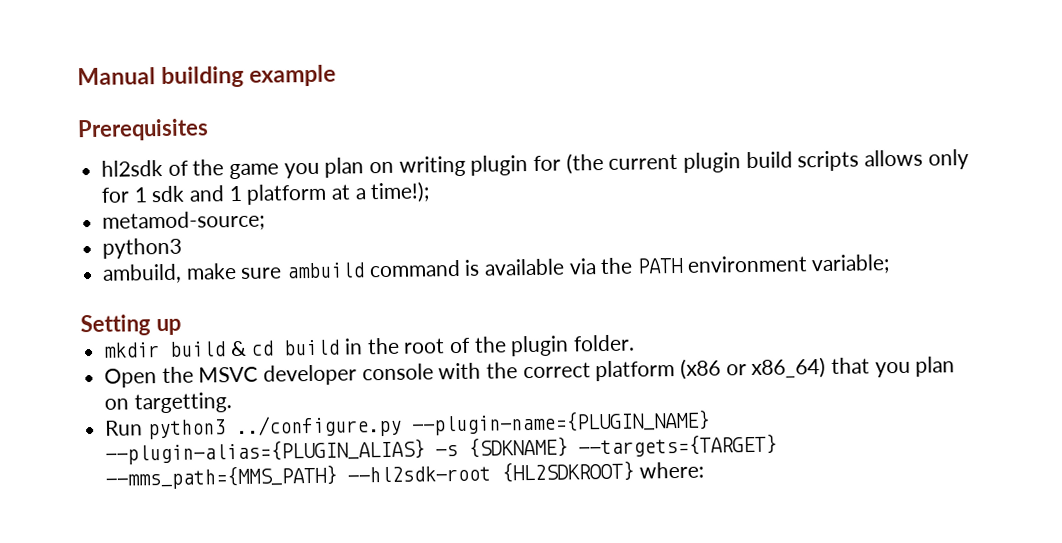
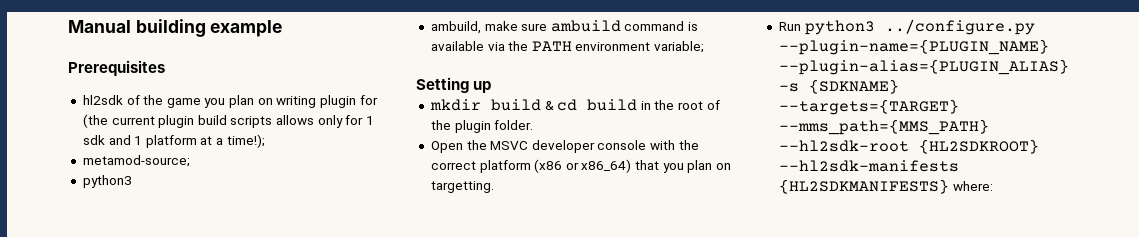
- Run python3 ../configure.py --plugin-name={PLUGIN_NAME} --plugin-alias={PLUGIN_ALIAS} -s {SDKNAME} --targets={TARGET} --mms_path={MMS_PATH} --hl2sdk-root {HL2SDKROOT} where:
+ Run python3 ../configure.py --plugin-name={PLUGIN_NAME} --plugin-alias={PLUGIN_ALIAS} -s {SDKNAME} --targets={TARGET} --mms_path={MMS_PATH} --hl2sdk-root {HL2SDKROOT} --hl2sdk-manifests {HL2SDKMANIFESTS} where:

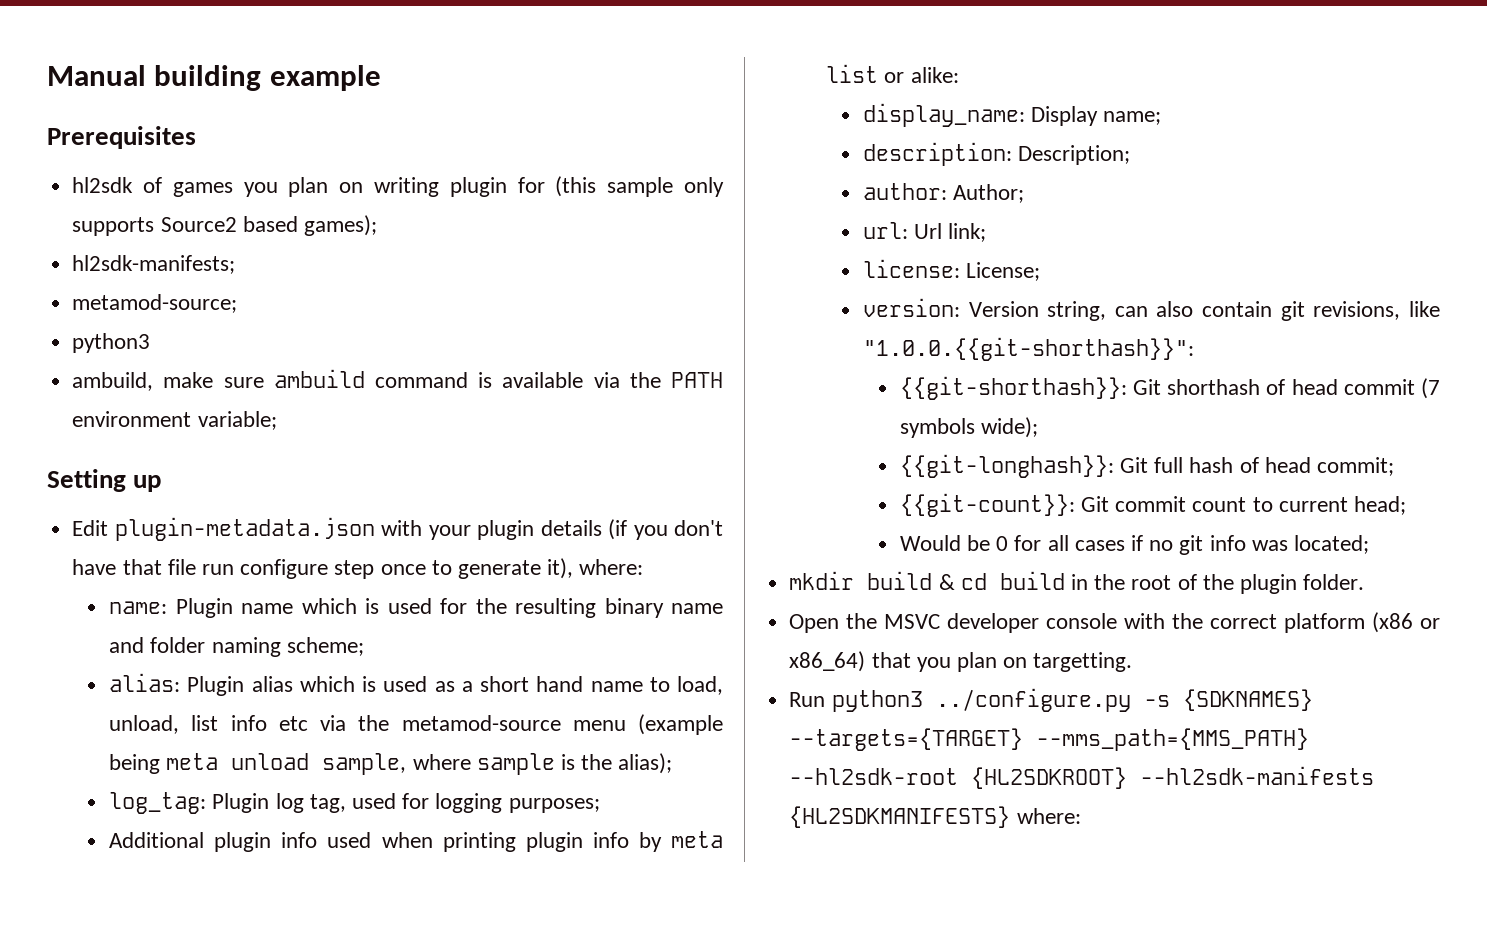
- hl2sdk of the game you plan on writing plugin for (the current plugin build scripts allows only for 1 sdk and 1 platform at a time!);
+ hl2sdk of games you plan on writing plugin for (this sample only supports Source2 based games);
+ hl2sdk-manifests;
+ Edit plugin-metadata.json with your plugin details (if you don't have that file run configure step once to generate it), where:
+ name: Plugin name which is used for the resulting binary name and folder naming scheme;
+ alias: Plugin alias which is used as a short hand name to load, unload, list info etc via the metamod-source menu (example being meta unload sample, where sample is the alias);
+ log_tag: Plugin log tag, used for logging purposes;
+ Additional plugin info used when printing plugin info by meta list or alike:
+ display_name: Display name;
+ description: Description;
+ author: Author;
+ url: Url link;
+ license: License;
+ version: Version string, can also contain git revisions, like "1.0.0.{{git-shorthash}}":
+ {{git-shorthash}}: Git shorthash of head commit (7 symbols wide);
+ {{git-longhash}}: Git full hash of head commit;
+ {{git-count}}: Git commit count to current head;
+ Would be 0 for all cases if no git info was located;
- Run python3 ../configure.py --plugin-name={PLUGIN_NAME} --plugin-alias={PLUGIN_ALIAS} -s {SDKNAME} --targets={TARGET} --mms_path={MMS_PATH} --hl2sdk-root {HL2SDKROOT} --hl2sdk-manifests {HL2SDKMANIFESTS} where:
+ Run python3 ../configure.py -s {SDKNAMES} --targets={TARGET} --mms_path={MMS_PATH} --hl2sdk-root {HL2SDKROOT} --hl2sdk-manifests {HL2SDKMANIFESTS} where:

